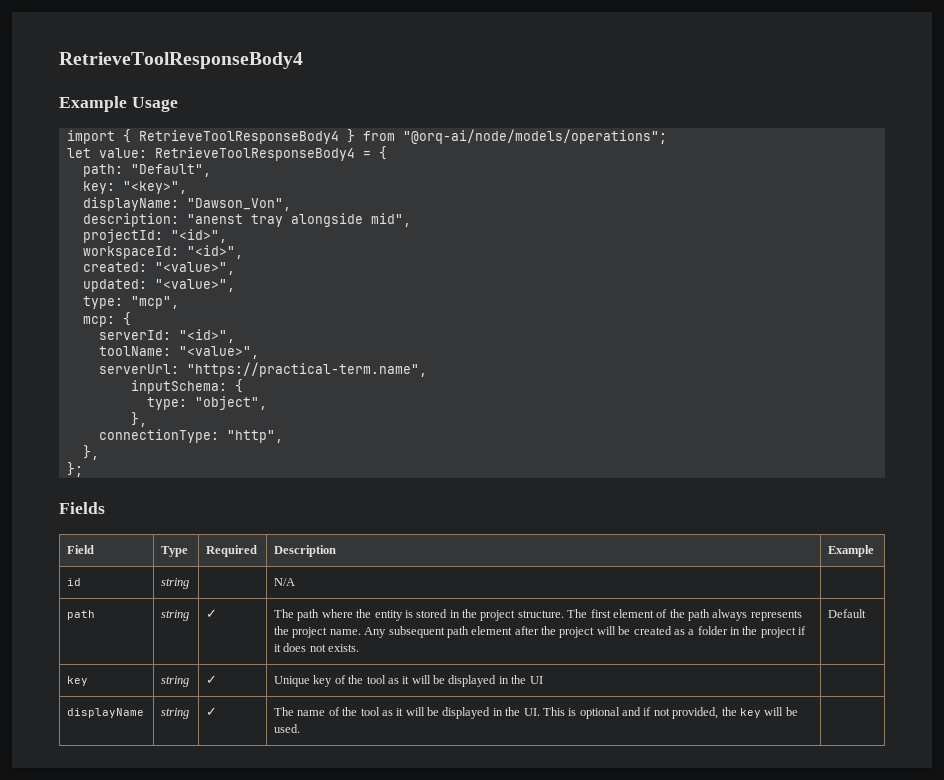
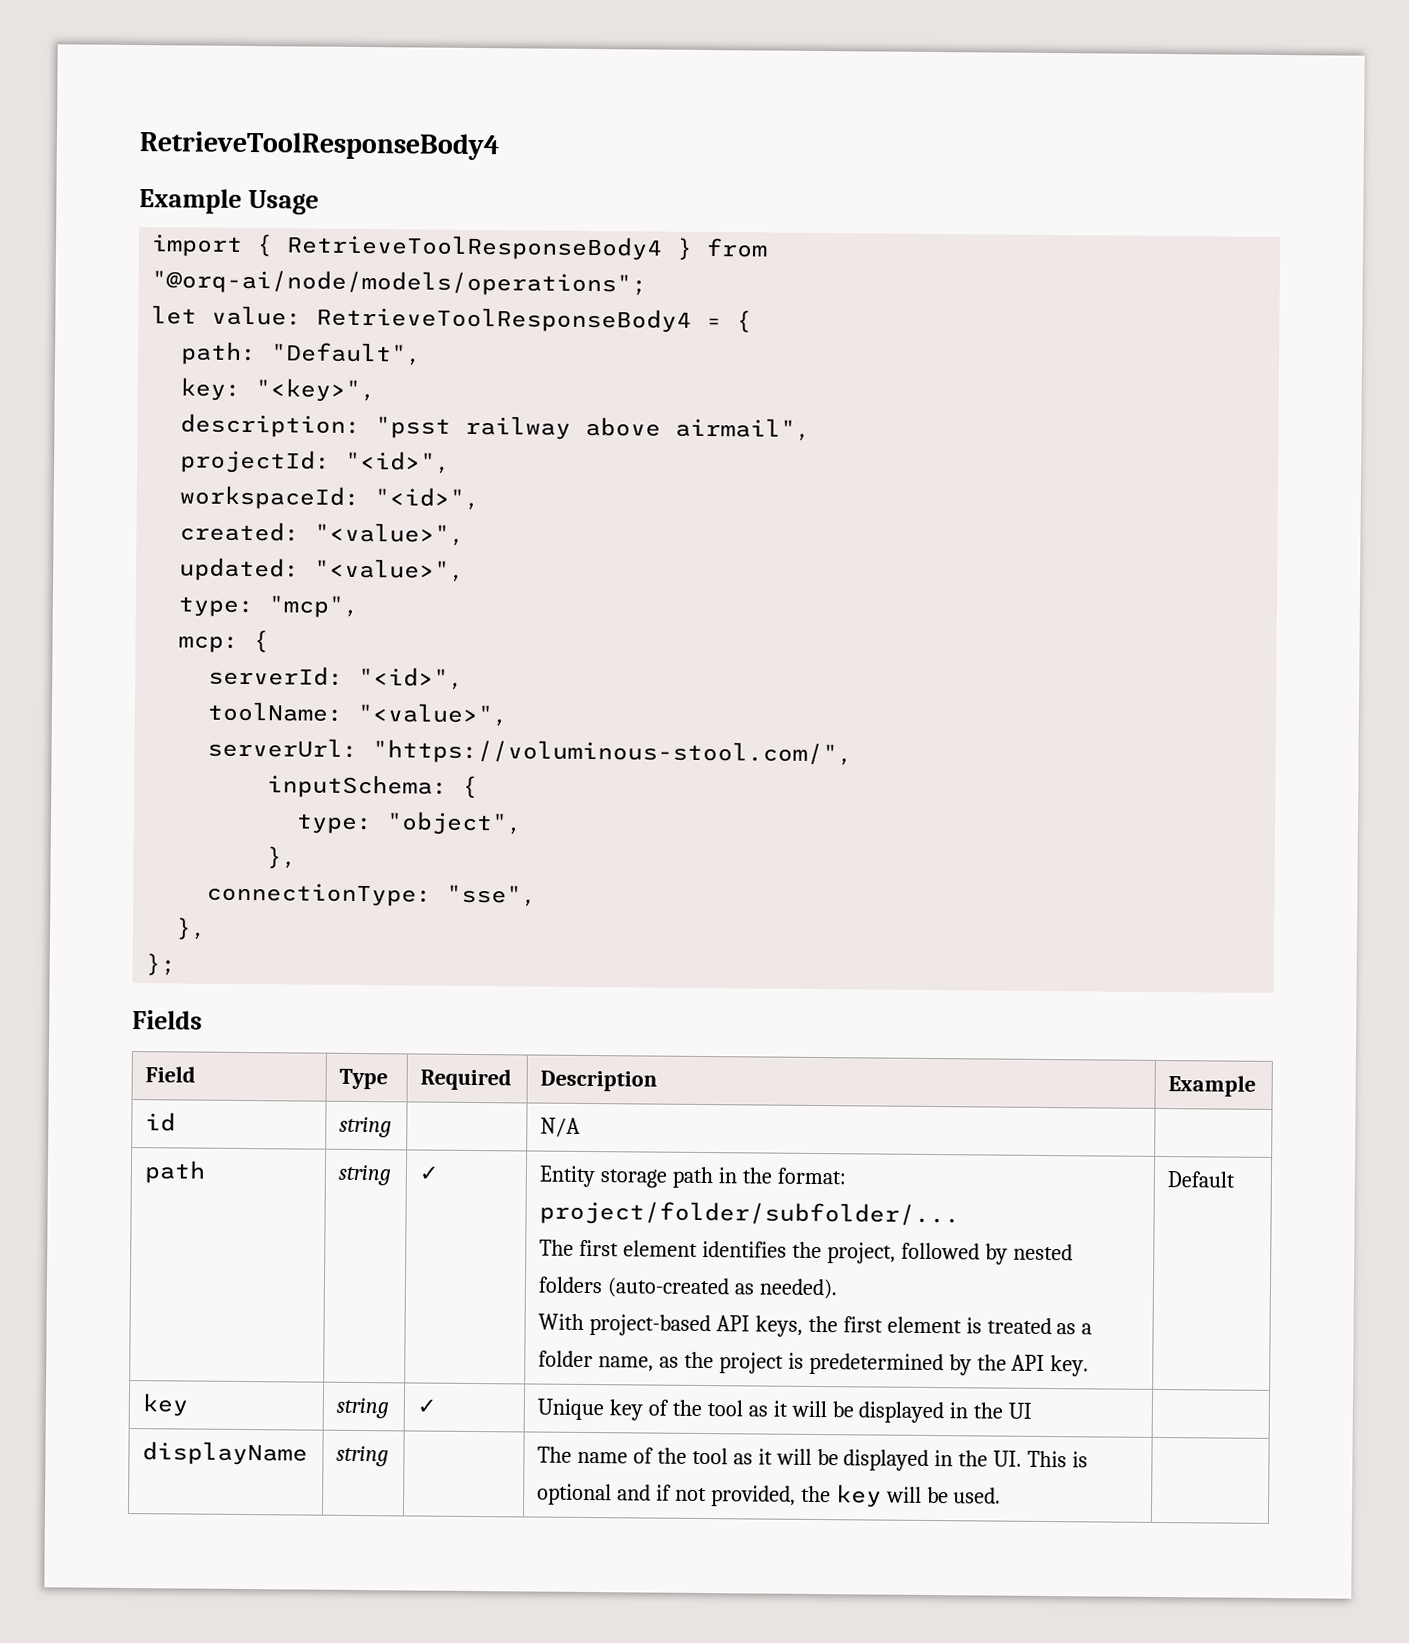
- displayName: "Dawson_Von",
- description: "anenst tray alongside mid",
+ description: "psst railway above airmail",
- serverUrl: "https://practical-term.name",
+ serverUrl: "https://voluminous-stool.com/",
- connectionType: "http",
+ connectionType: "sse",
- The path where the entity is stored in the project structure. The first element of the path always represents the project name. Any subsequent path element after the project will be created as a folder in the project if it does not exists.
+ Entity storage path in the format: project/folder/subfolder/...
+ The first element identifies the project, followed by nested folders (auto-created as needed).
+ With project-based API keys, the first element is treated as a folder name, as the project is predetermined by the API key.
- displayName | string | ✓ | The name of the tool as it will be displayed in the UI. This is optional and if not provided, the key will be used. |
+ displayName | string | | The name of the tool as it will be displayed in the UI. This is optional and if not provided, the key will be used. |

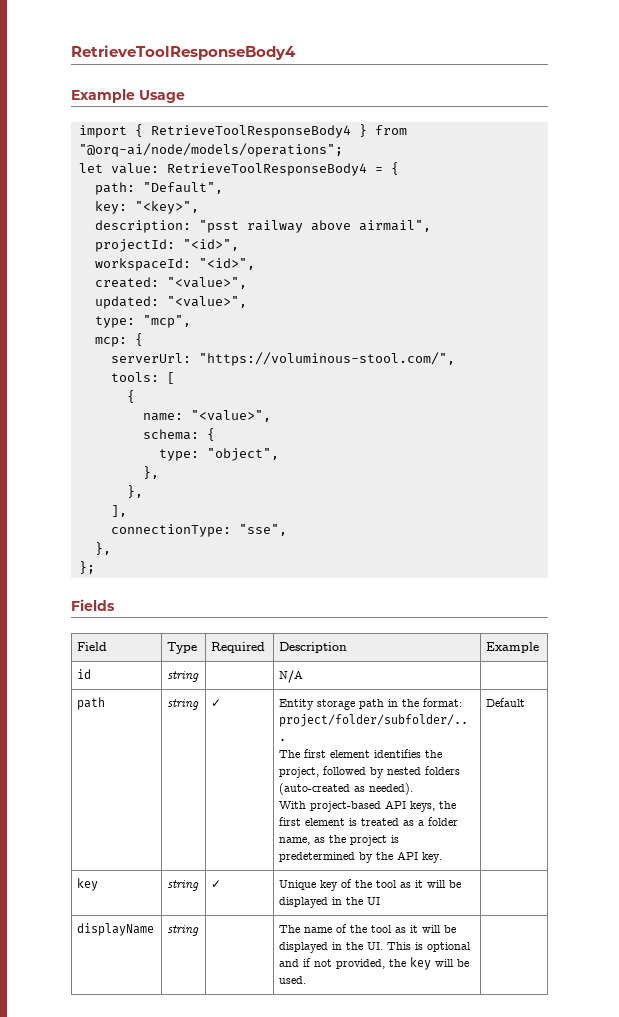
- serverId: "<id>",
- toolName: "<value>",
  serverUrl: "https://voluminous-stool.com/",
- inputSchema: {
+ tools: [
+ {
+ name: "<value>",
+ schema: {
  type: "object",
  },
+ },
+ ],

